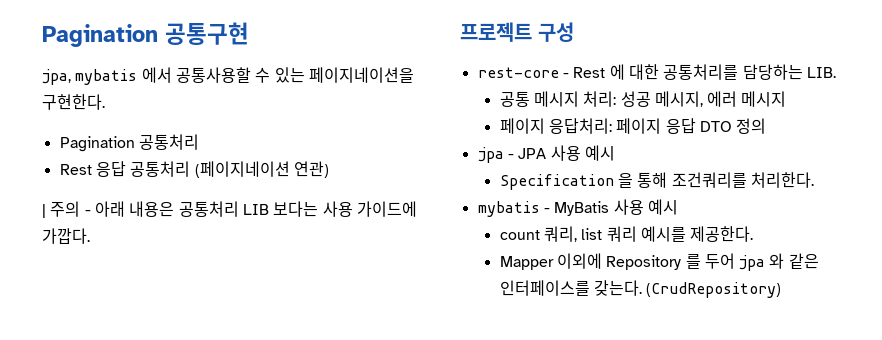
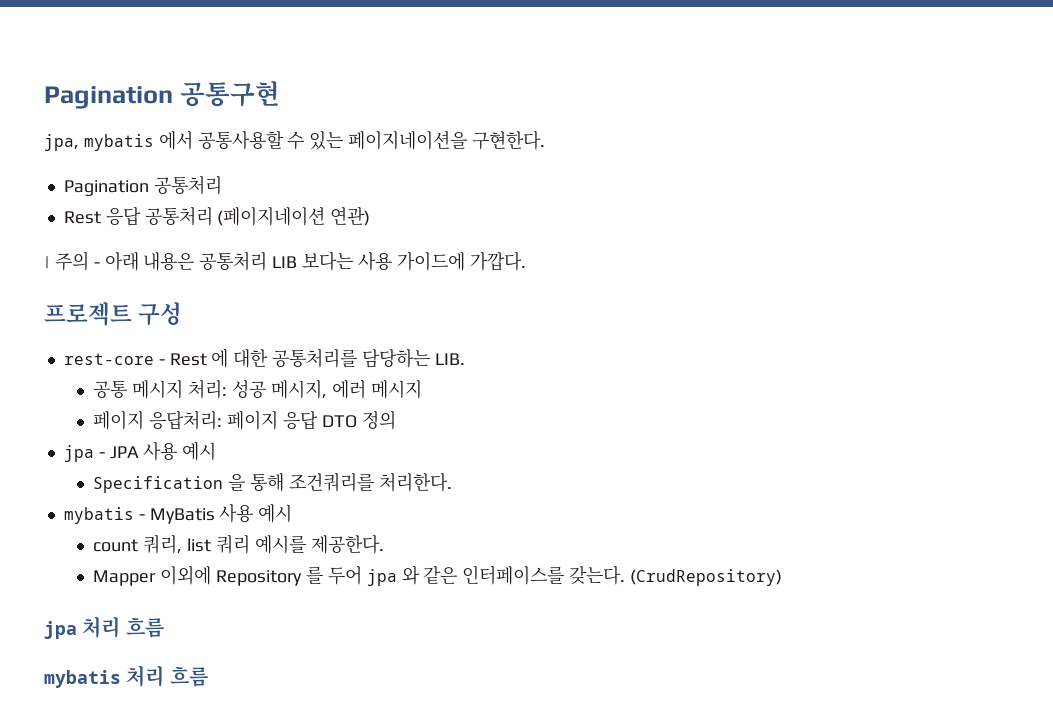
+ jpa 처리 흐름
+ mybatis 처리 흐름

